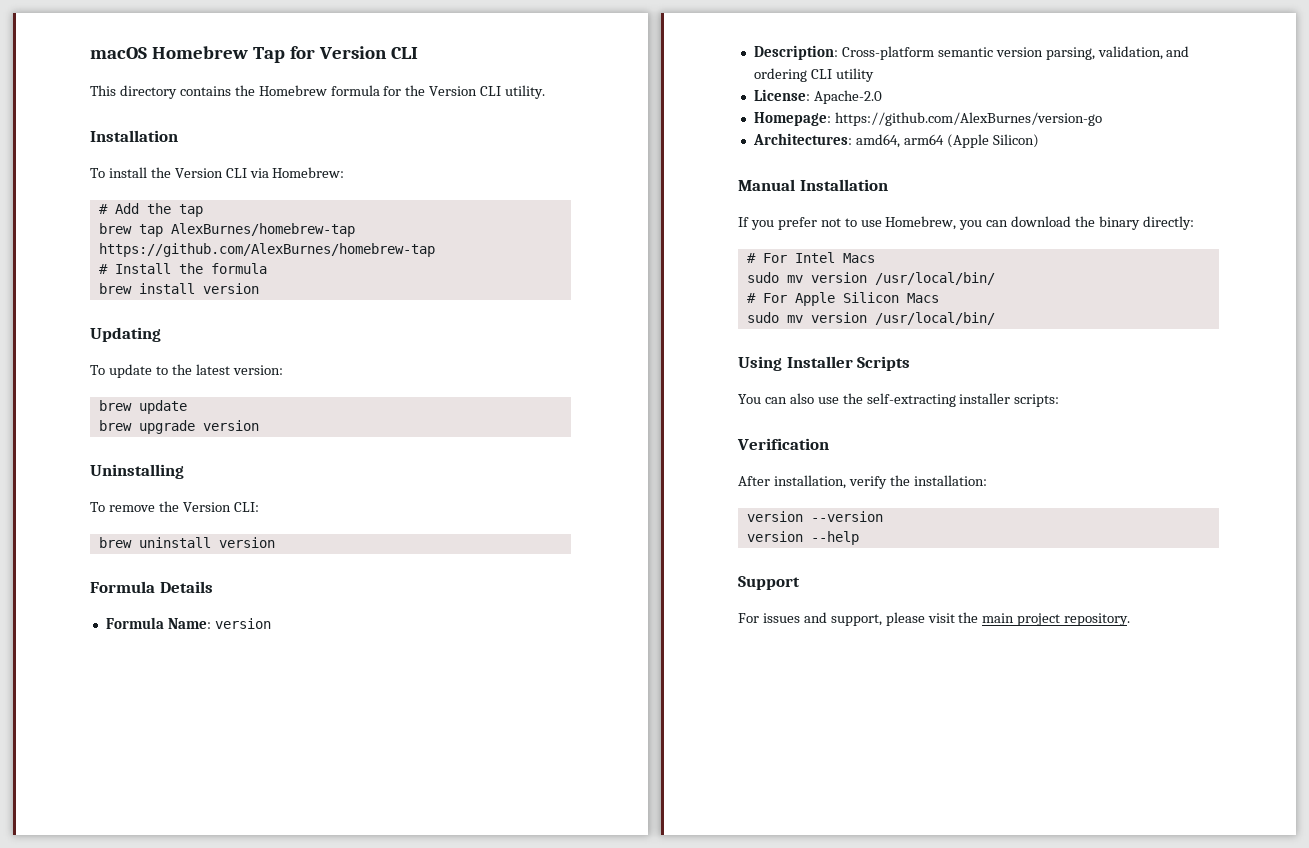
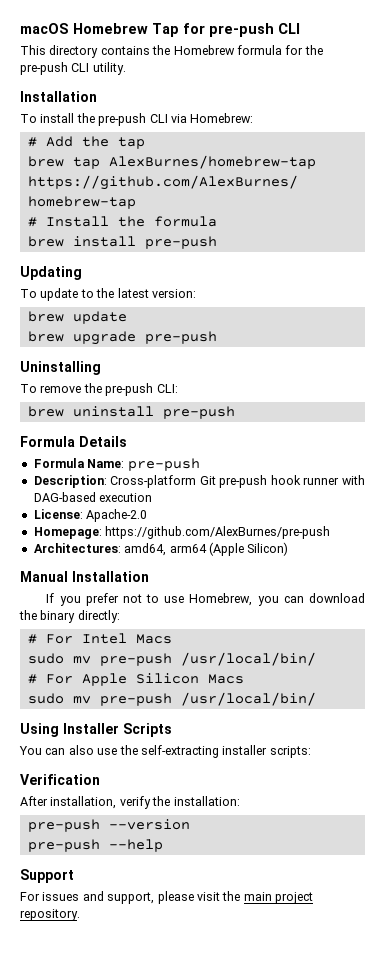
- macOS Homebrew Tap for Version CLI
+ macOS Homebrew Tap for pre-push CLI
- This directory contains the Homebrew formula for the Version CLI utility.
+ This directory contains the Homebrew formula for the pre-push CLI utility.
- To install the Version CLI via Homebrew:
+ To install the pre-push CLI via Homebrew:
- brew install version
+ brew install pre-push
- brew upgrade version
+ brew upgrade pre-push
- To remove the Version CLI:
+ To remove the pre-push CLI:
- brew uninstall version
+ brew uninstall pre-push
- Formula Name: version
+ Formula Name: pre-push
- Description: Cross-platform semantic version parsing, validation, and ordering CLI utility
+ Description: Cross-platform Git pre-push hook runner with DAG-based execution
- Homepage: https://github.com/AlexBurnes/version-go
+ Homepage: https://github.com/AlexBurnes/pre-push
  # For Intel Macs
- sudo mv version /usr/local/bin/
+ sudo mv pre-push /usr/local/bin/
  # For Apple Silicon Macs
- sudo mv version /usr/local/bin/
+ sudo mv pre-push /usr/local/bin/
- version --version
+ pre-push --version
- version --help
+ pre-push --help

